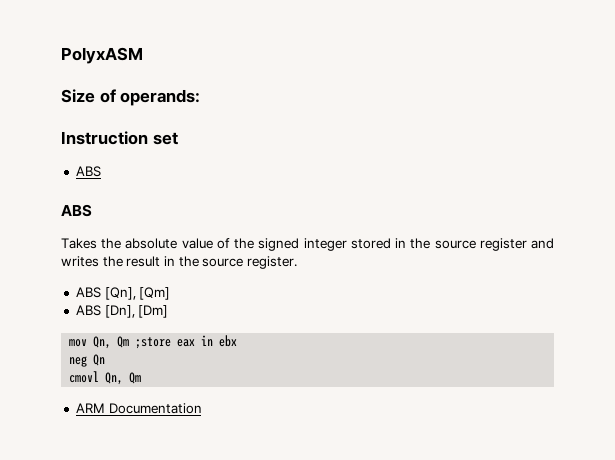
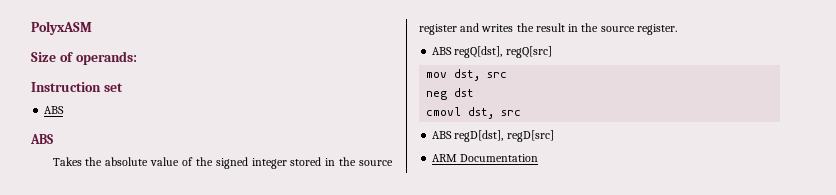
- ABS [Qn], [Qm]
- ABS [Dn], [Dm]
- mov Qn, Qm ;store eax in ebx
- neg Qn
- cmovl Qn, Qm
+ ABS regQ[dst], regQ[src]
+ mov dst, src
+ neg dst
+ cmovl dst, src
+ ABS regD[dst], regD[src]

